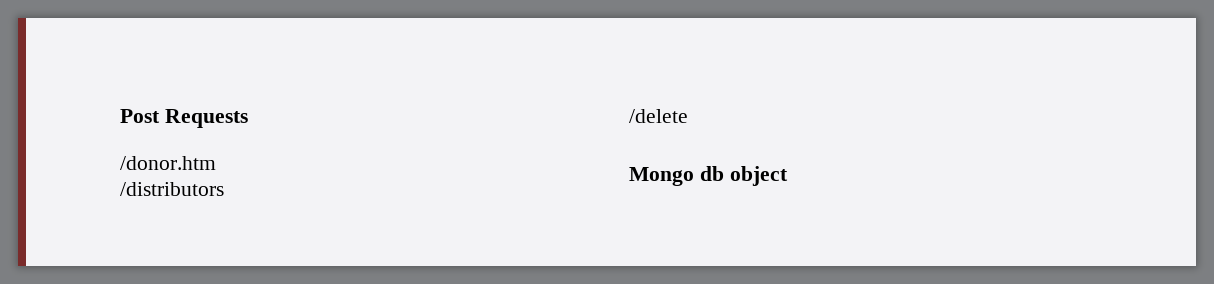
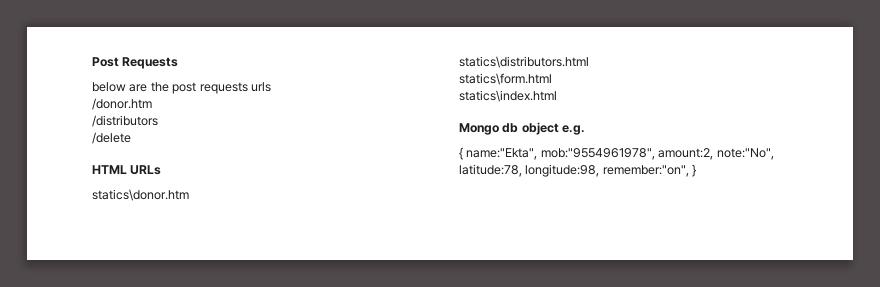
+ below are the post requests urls
  /donor.htm
  /distributors
  /delete
- Mongo db object
+ HTML URLs
+ statics\donor.htm
+ statics\distributors.html
+ statics\form.html
+ statics\index.html
+ Mongo db object e.g.
+ { name:"Ekta", mob:"9554961978", amount:2, note:"No", latitude:78, longitude:98, remember:"on", }

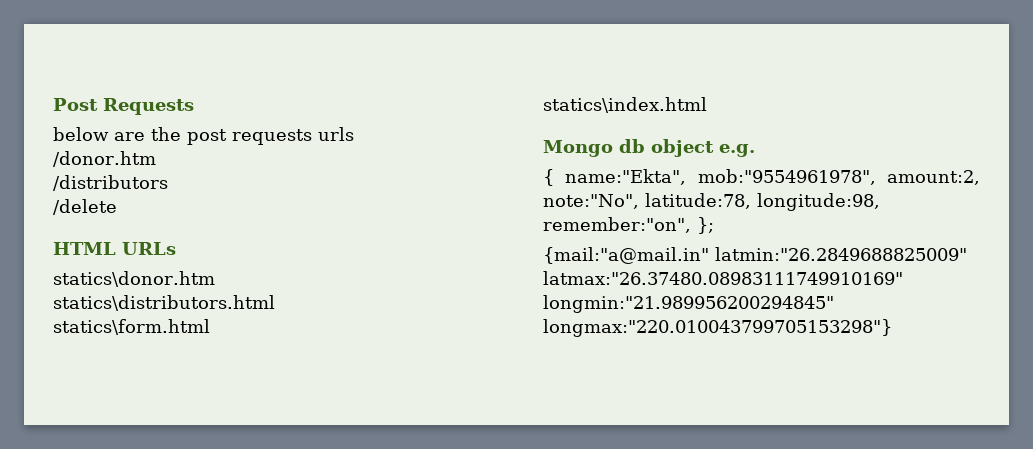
- { name:"Ekta", mob:"9554961978", amount:2, note:"No", latitude:78, longitude:98, remember:"on", }
+ { name:"Ekta", mob:"9554961978", amount:2, note:"No", latitude:78, longitude:98, remember:"on", };
+ {mail:"a@mail.in" latmin:"26.2849688825009" latmax:"26.37480.08983111749910169" longmin:"21.989956200294845" longmax:"220.010043799705153298"}

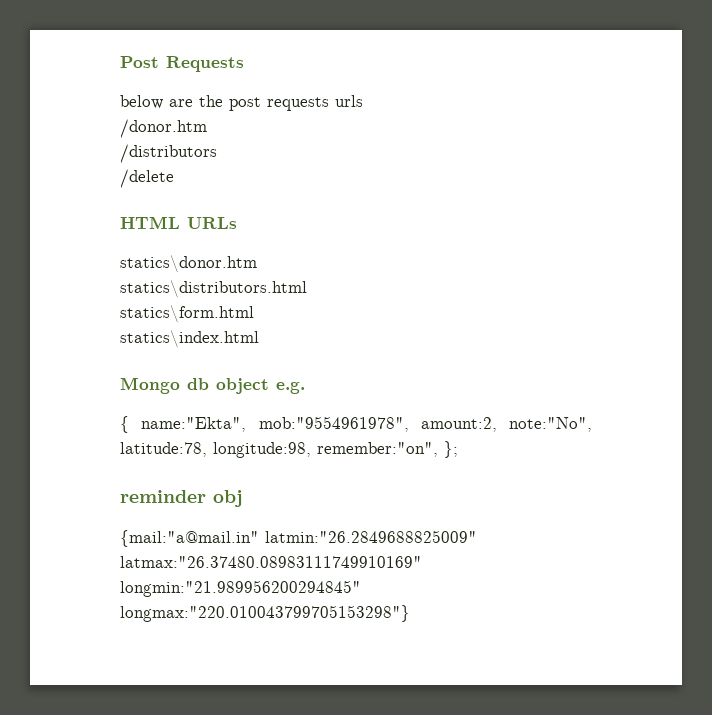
+ reminder obj

